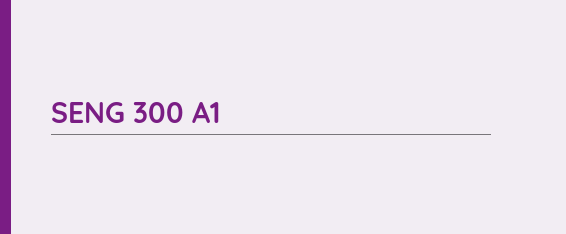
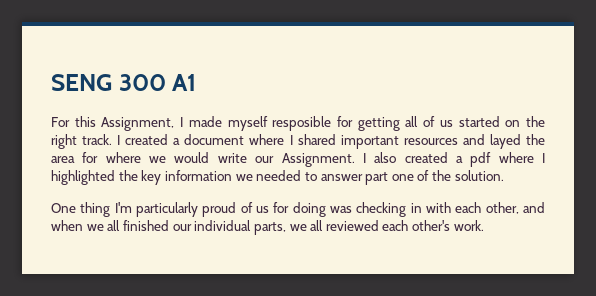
+ For this Assignment, I made myself resposible for getting all of us started on the right track. I created a document where I shared important resources and layed the area for where we would write our Assignment. I also created a pdf where I highlighted the key information we needed to answer part one of the solution.
+ One thing I'm particularly proud of us for doing was checking in with each other, and when we all finished our individual parts, we all reviewed each other's work.

